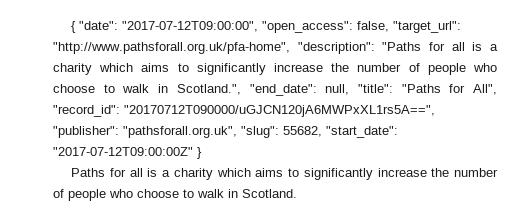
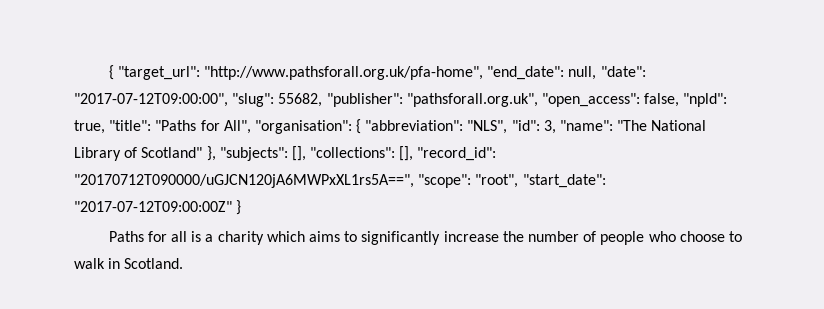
- { "date": "2017-07-12T09:00:00", "open_access": false, "target_url": "http://www.pathsforall.org.uk/pfa-home", "description": "Paths for all is a charity which aims to significantly increase the number of people who choose to walk in Scotland.", "end_date": null, "title": "Paths for All", "record_id": "20170712T090000/uGJCN120jA6MWPxXL1rs5A==", "publisher": "pathsforall.org.uk", "slug": 55682, "start_date": "2017-07-12T09:00:00Z" }
+ { "target_url": "http://www.pathsforall.org.uk/pfa-home", "end_date": null, "date": "2017-07-12T09:00:00", "slug": 55682, "publisher": "pathsforall.org.uk", "open_access": false, "npld": true, "title": "Paths for All", "organisation": { "abbreviation": "NLS", "id": 3, "name": "The National Library of Scotland" }, "subjects": [], "collections": [], "record_id": "20170712T090000/uGJCN120jA6MWPxXL1rs5A==", "scope": "root", "start_date": "2017-07-12T09:00:00Z" }

